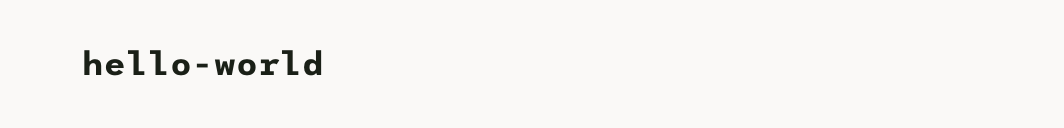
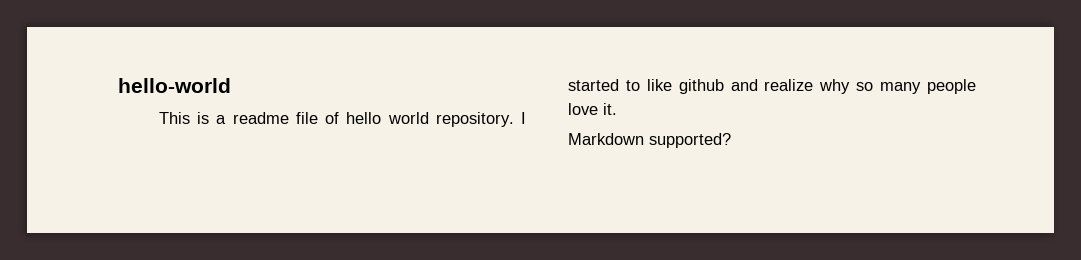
+ This is a readme file of hello world repository. I started to like github and realize why so many people love it.
+ Markdown supported?

